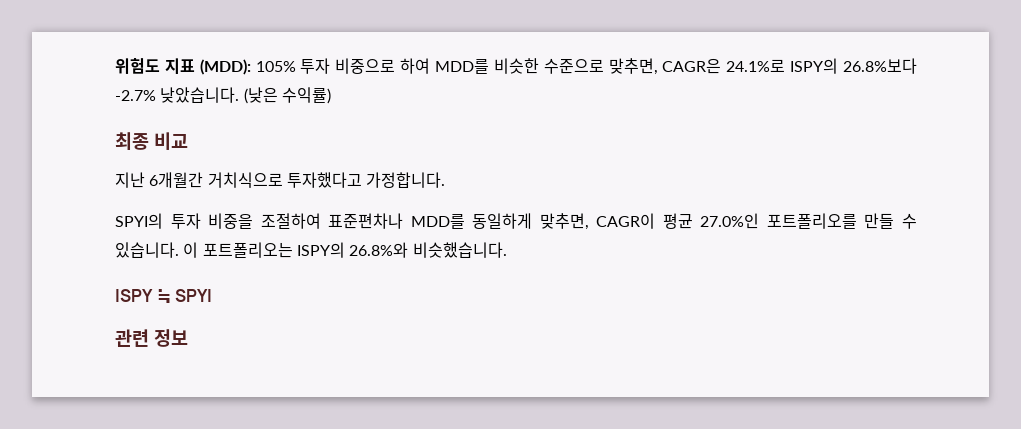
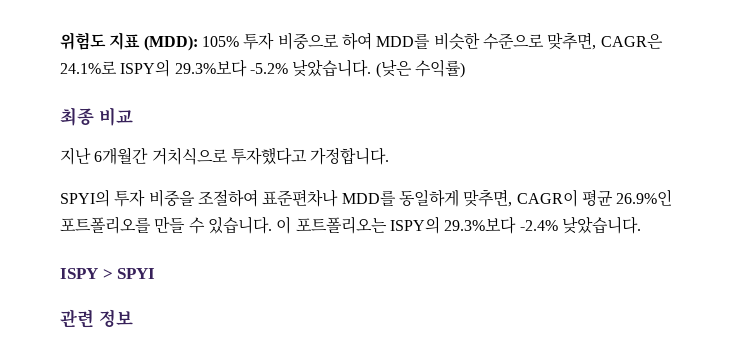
- 위험도 지표 (MDD): 105% 투자 비중으로 하여 MDD를 비슷한 수준으로 맞추면, CAGR은 24.1%로 ISPY의 26.8%보다 -2.7% 낮았습니다.
+ 위험도 지표 (MDD): 105% 투자 비중으로 하여 MDD를 비슷한 수준으로 맞추면, CAGR은 24.1%로 ISPY의 29.3%보다 -5.2% 낮았습니다.
- SPYI의 투자 비중을 조절하여 표준편차나 MDD를 동일하게 맞추면, CAGR이 평균 27.0%인 포트폴리오를 만들 수 있습니다.
+ SPYI의 투자 비중을 조절하여 표준편차나 MDD를 동일하게 맞추면, CAGR이 평균 26.9%인 포트폴리오를 만들 수 있습니다.
- 이 포트폴리오는 ISPY의 26.8%와 비슷했습니다.
+ 이 포트폴리오는 ISPY의 29.3%보다 -2.4% 낮았습니다.
- ISPY ≒ SPYI
+ ISPY > SPYI

